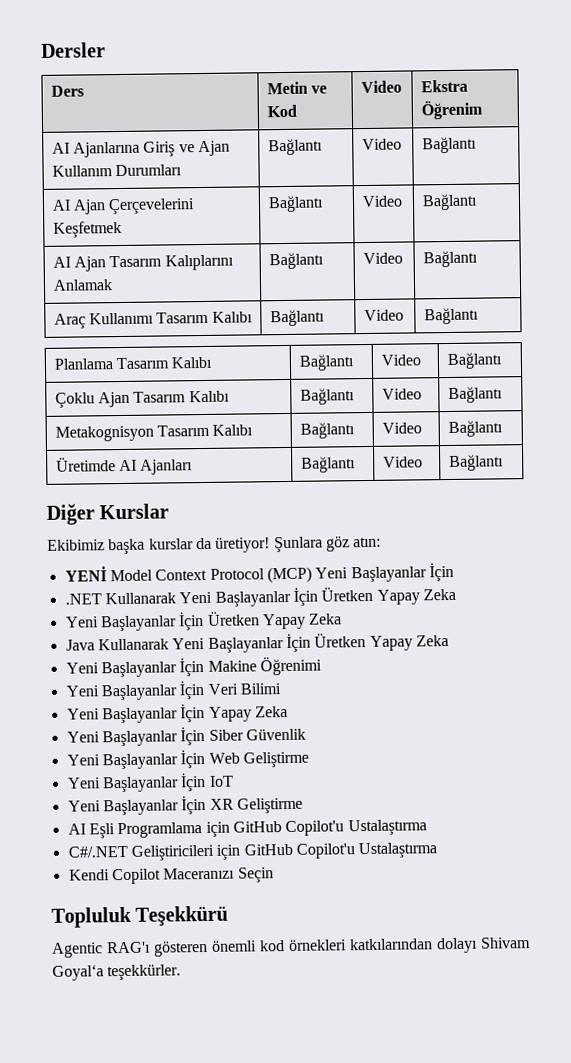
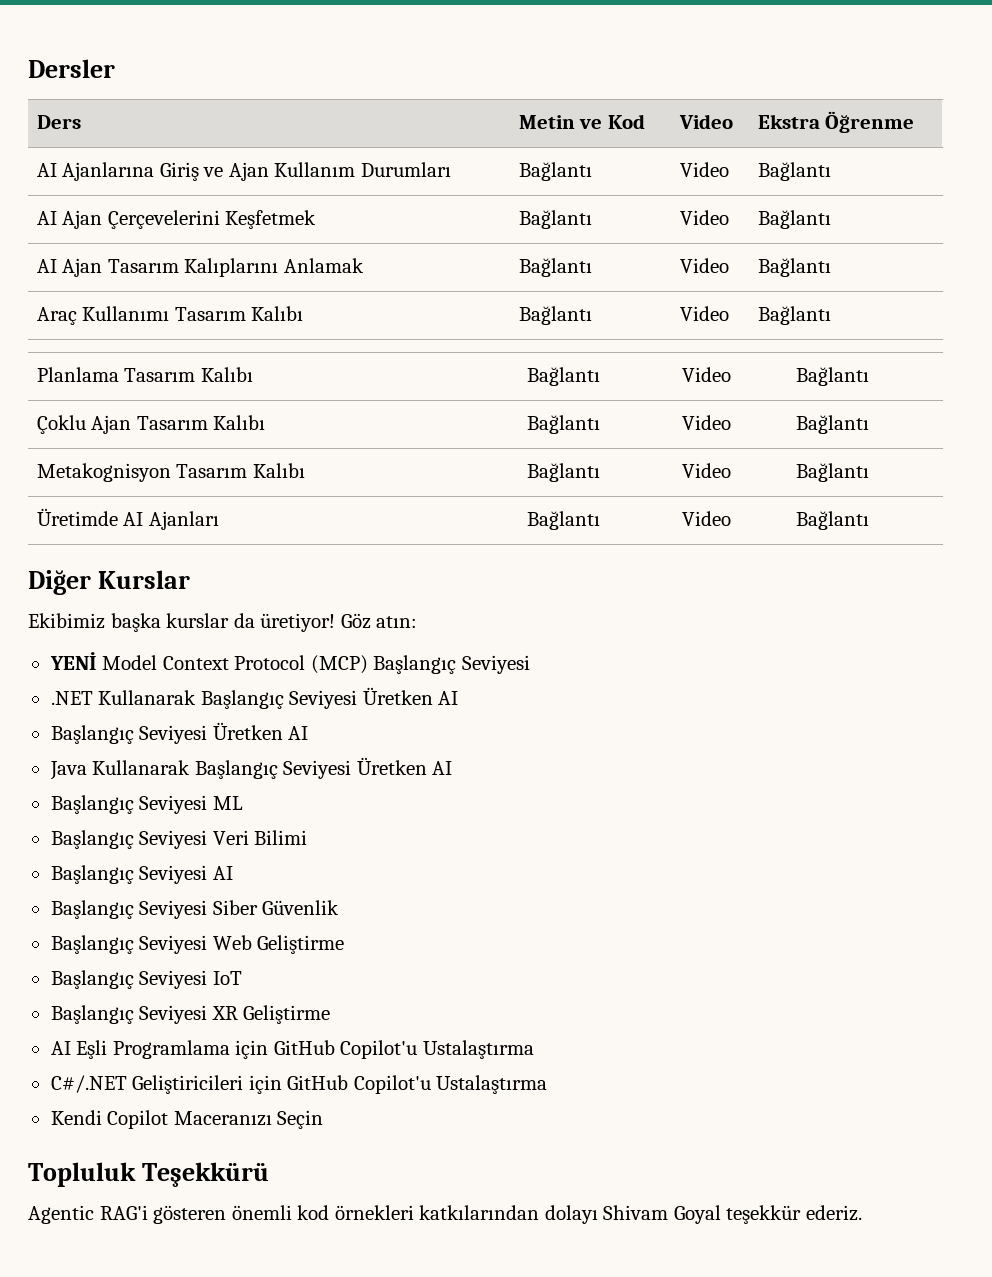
- Ders | Metin ve Kod | Video | Ekstra Öğrenim
+ Ders | Metin ve Kod | Video | Ekstra Öğrenme
- Şunlara göz atın:
+ Göz atın:
- YENİ Model Context Protocol (MCP) Yeni Başlayanlar İçin
+ YENİ Model Context Protocol (MCP) Başlangıç Seviyesi
- .NET Kullanarak Yeni Başlayanlar İçin Üretken Yapay Zeka
- Yeni Başlayanlar İçin Üretken Yapay Zeka
- Java Kullanarak Yeni Başlayanlar İçin Üretken Yapay Zeka
- Yeni Başlayanlar İçin Makine Öğrenimi
- Yeni Başlayanlar İçin Veri Bilimi
- Yeni Başlayanlar İçin Yapay Zeka
- Yeni Başlayanlar İçin Siber Güvenlik
+ .NET Kullanarak Başlangıç Seviyesi Üretken AI
+ Başlangıç Seviyesi Üretken AI
+ Java Kullanarak Başlangıç Seviyesi Üretken AI
+ Başlangıç Seviyesi ML
+ Başlangıç Seviyesi Veri Bilimi
+ Başlangıç Seviyesi AI
+ Başlangıç Seviyesi Siber Güvenlik
- Yeni Başlayanlar İçin Web Geliştirme
+ Başlangıç Seviyesi Web Geliştirme
- Yeni Başlayanlar İçin IoT
- Yeni Başlayanlar İçin XR Geliştirme
+ Başlangıç Seviyesi IoT
+ Başlangıç Seviyesi XR Geliştirme
- Agentic RAG'ı gösteren önemli kod örnekleri katkılarından dolayı Shivam Goyal‘a teşekkürler.
+ Agentic RAG'i gösteren önemli kod örnekleri katkılarından dolayı Shivam Goyal teşekkür ederiz.

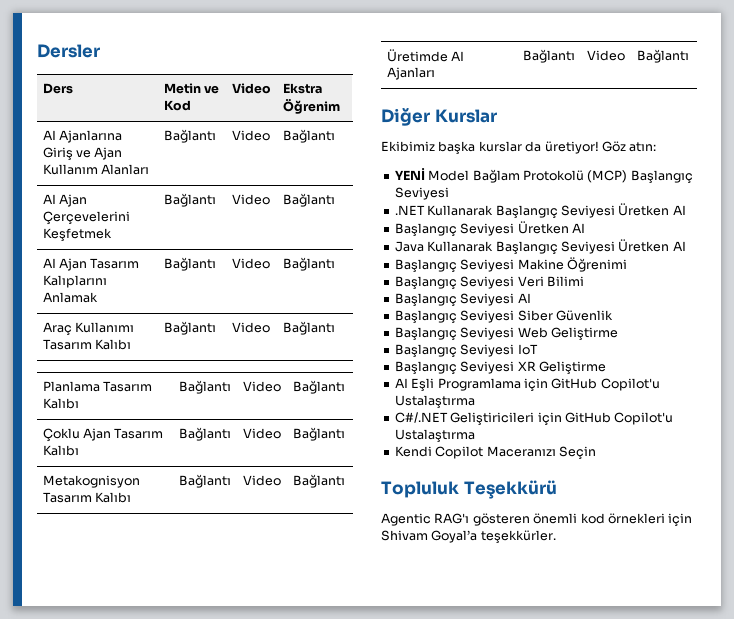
- Ders | Metin ve Kod | Video | Ekstra Öğrenme
+ Ders | Metin ve Kod | Video | Ekstra Öğrenim
- AI Ajanlarına Giriş ve Ajan Kullanım Durumları | Bağlantı | Video | Bağlantı
+ AI Ajanlarına Giriş ve Ajan Kullanım Alanları | Bağlantı | Video | Bağlantı
- YENİ Model Context Protocol (MCP) Başlangıç Seviyesi
+ YENİ Model Bağlam Protokolü (MCP) Başlangıç Seviyesi
- Başlangıç Seviyesi ML
+ Başlangıç Seviyesi Makine Öğrenimi
- Agentic RAG'i gösteren önemli kod örnekleri katkılarından dolayı Shivam Goyal teşekkür ederiz.
+ Agentic RAG'ı gösteren önemli kod örnekleri için Shivam Goyal’a teşekkürler.

